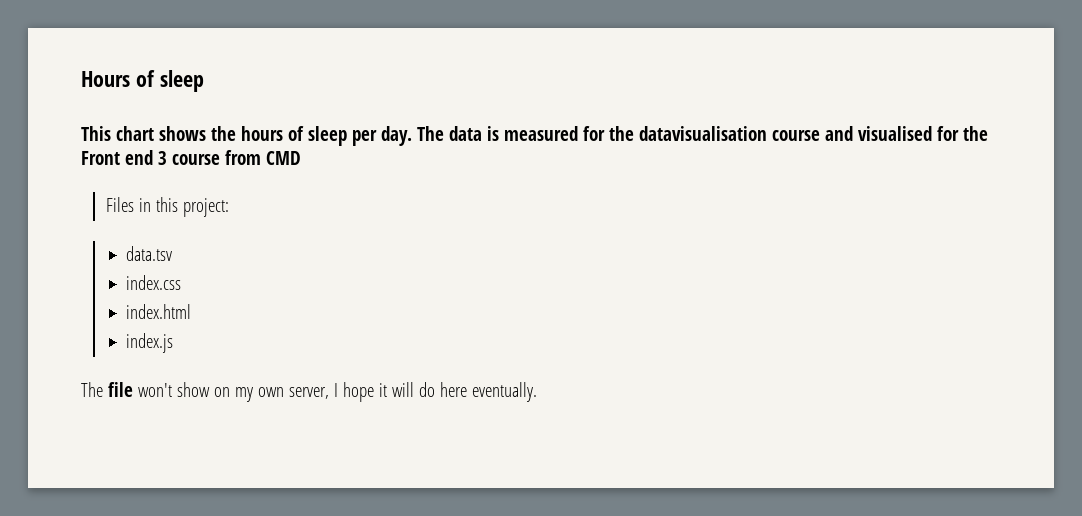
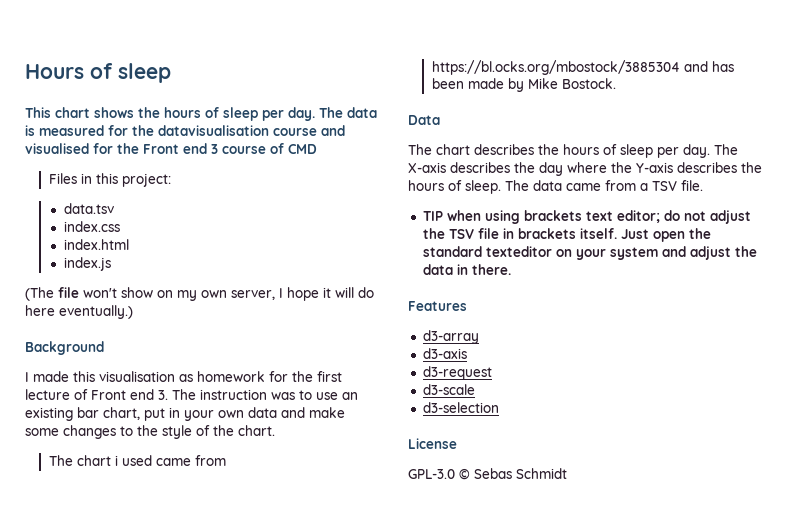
- The data is measured for the datavisualisation course and visualised for the Front end 3 course from CMD
+ The data is measured for the datavisualisation course and visualised for the Front end 3 course of CMD
- The file won't show on my own server, I hope it will do here eventually.
+ (The file won't show on my own server, I hope it will do here eventually.)
+ Background
+ I made this visualisation as homework for the first lecture of Front end 3. The instruction was to use an existing bar chart, put in your own data and make some changes to the style of the chart.
+ The chart i used came from https://bl.ocks.org/mbostock/3885304 and has been made by Mike Bostock.
+ Data
+ The chart describes the hours of sleep per day. The X-axis describes the day where the Y-axis describes the hours of sleep. The data came from a TSV file.
+ TIP when using brackets text editor; do not adjust the TSV file in brackets itself. Just open the standard texteditor on your system and adjust the data in there.
+ Features
+ d3-array
+ d3-axis
+ d3-request
+ d3-scale
+ d3-selection
+ License
+ GPL-3.0 © Sebas Schmidt

